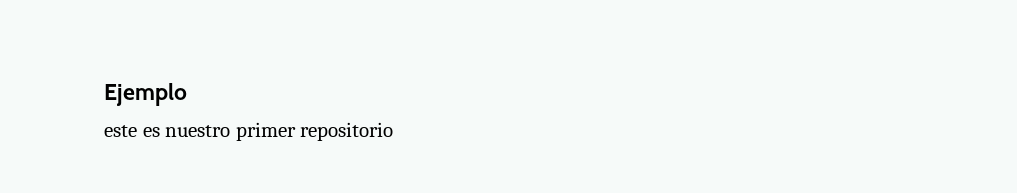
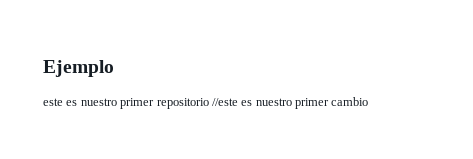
- este es nuestro primer repositorio
+ este es nuestro primer repositorio //este es nuestro primer cambio

